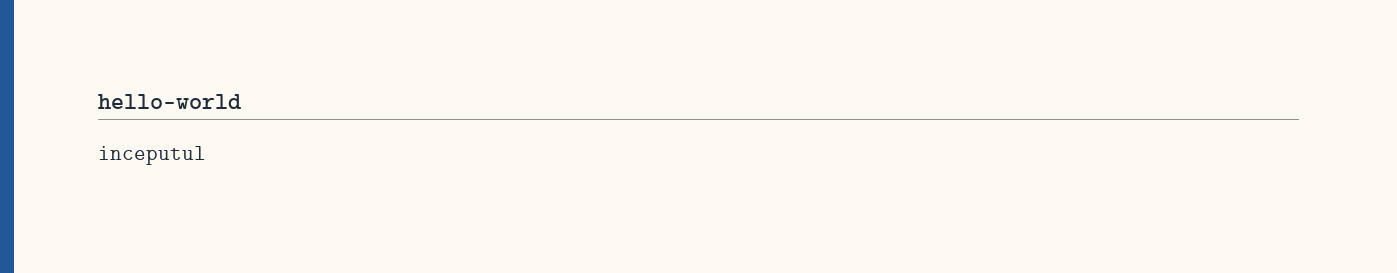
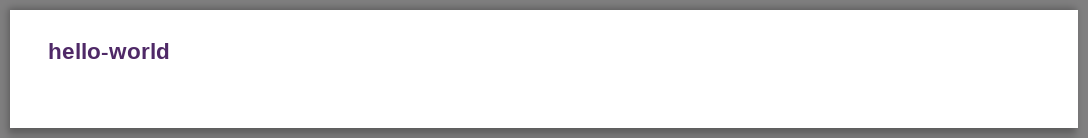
- inceputul

